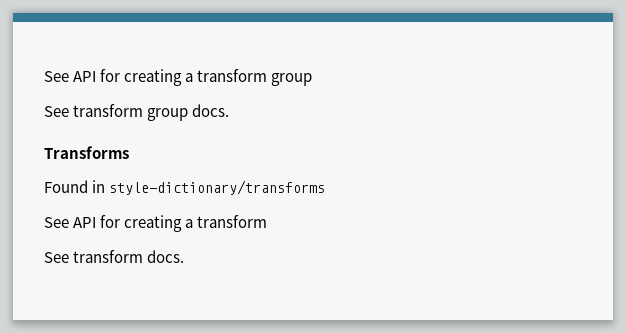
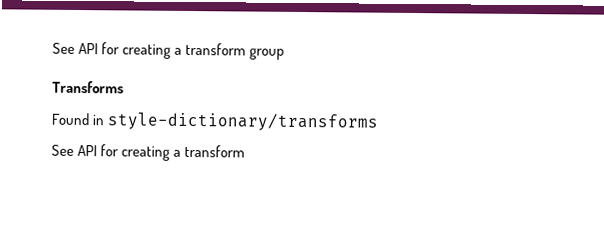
- See transform group docs.
- See transform docs.

